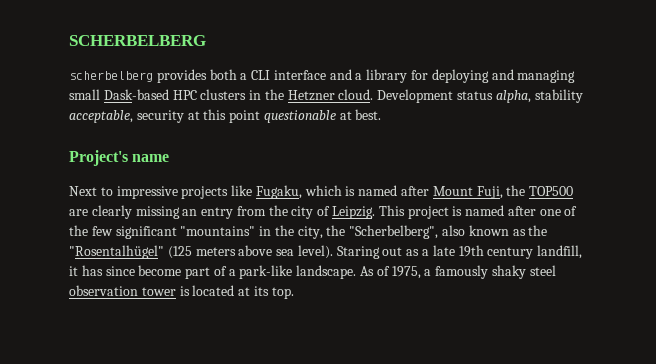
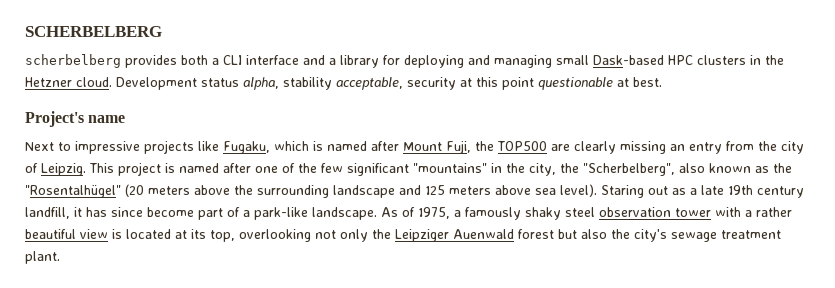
- This project is named after one of the few significant "mountains" in the city, the "Scherbelberg", also known as the "Rosentalhügel" (125 meters above sea level).
+ This project is named after one of the few significant "mountains" in the city, the "Scherbelberg", also known as the "Rosentalhügel" (20 meters above the surrounding landscape and 125 meters above sea level).
- As of 1975, a famously shaky steel observation tower is located at its top.
+ As of 1975, a famously shaky steel observation tower with a rather beautiful view is located at its top, overlooking not only the Leipziger Auenwald forest but also the city's sewage treatment plant.

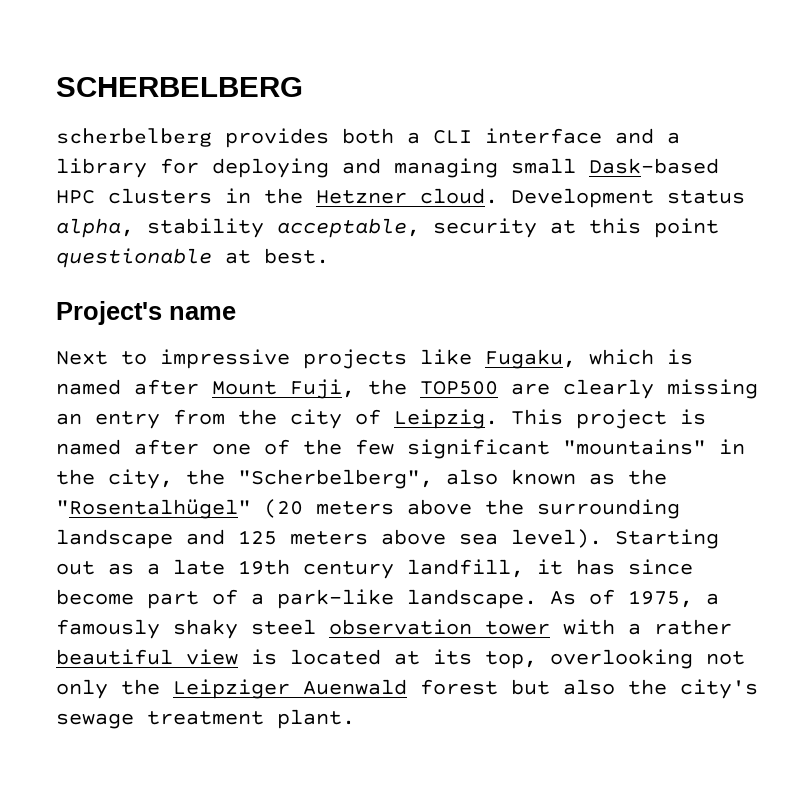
- Staring out as a late 19th century landfill, it has since become part of a park-like landscape.
+ Starting out as a late 19th century landfill, it has since become part of a park-like landscape.

